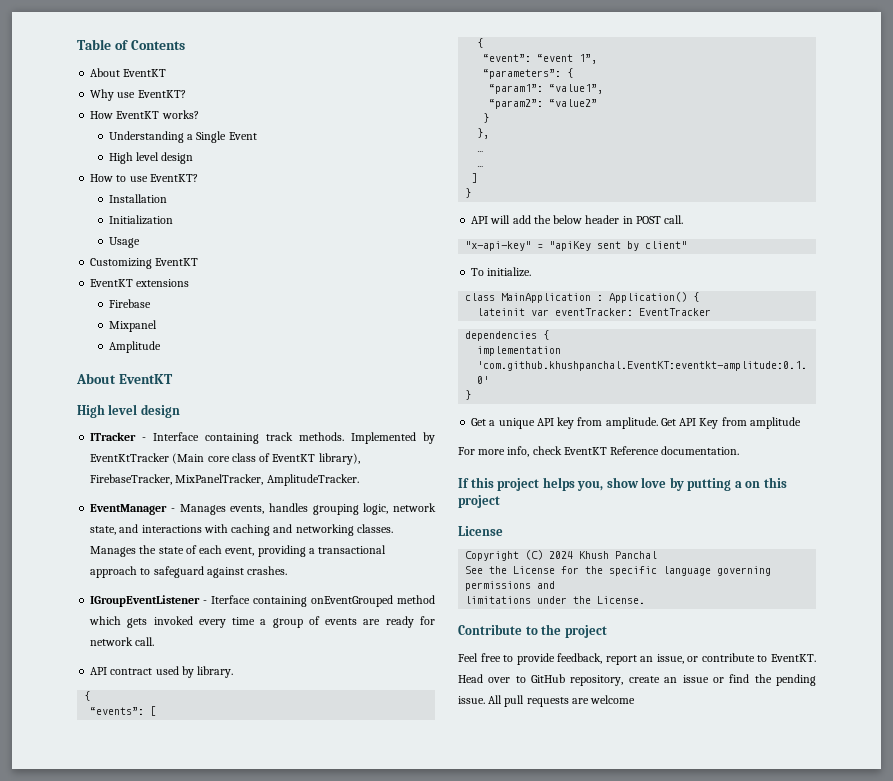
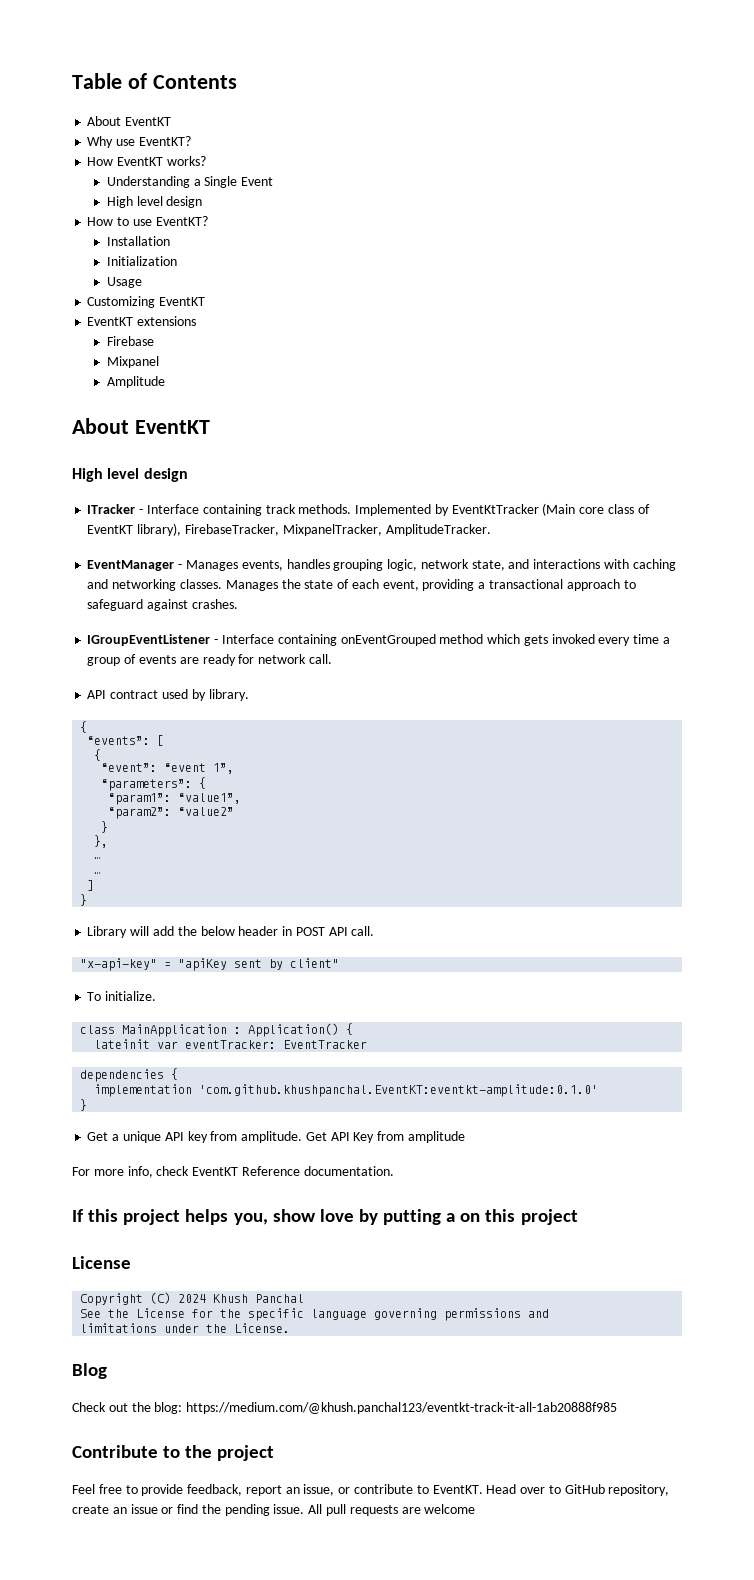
- Implemented by EventKtTracker (Main core class of EventKT library), FirebaseTracker, MixPanelTracker, AmplitudeTracker.
+ Implemented by EventKtTracker (Main core class of EventKT library), FirebaseTracker, MixpanelTracker, AmplitudeTracker.
- IGroupEventListener - Iterface containing onEventGrouped method which gets invoked every time a group of events are ready for network call.
+ IGroupEventListener - Interface containing onEventGrouped method which gets invoked every time a group of events are ready for network call.
- API will add the below header in POST call.
+ Library will add the below header in POST API call.
+ Blog
+ Check out the blog: https://medium.com/@khush.panchal123/eventkt-track-it-all-1ab20888f985

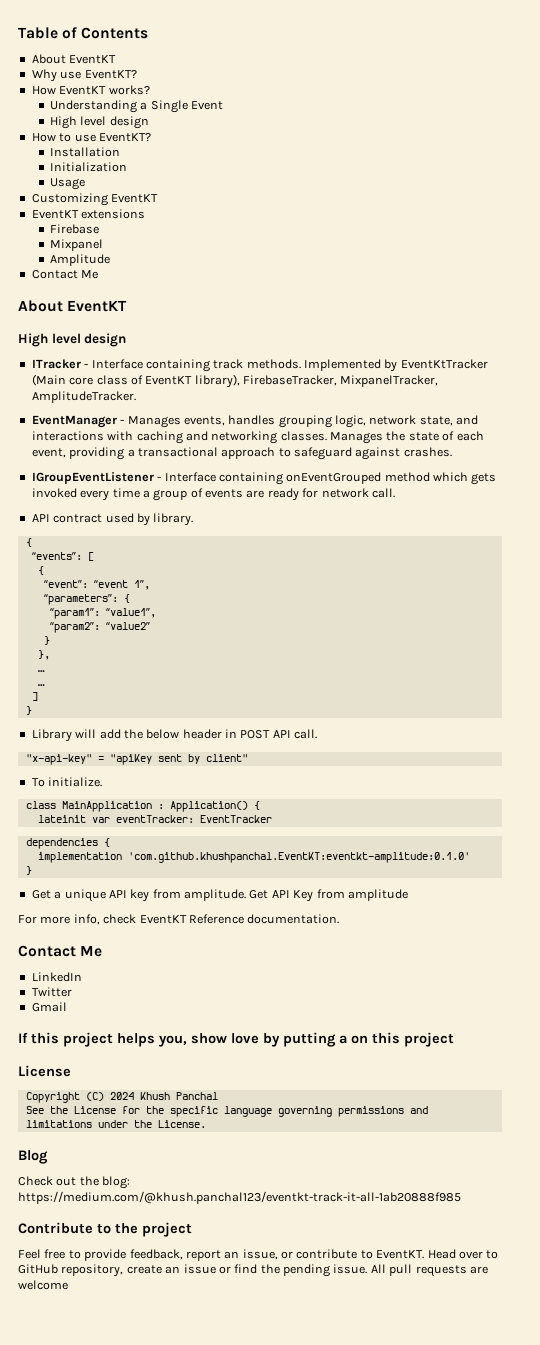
  Amplitude
+ Contact Me
  For more info, check EventKT Reference documentation.
+ Contact Me
+ LinkedIn
+ Twitter
+ Gmail

